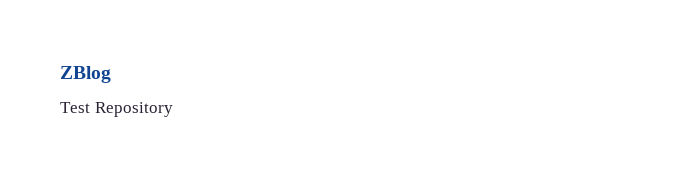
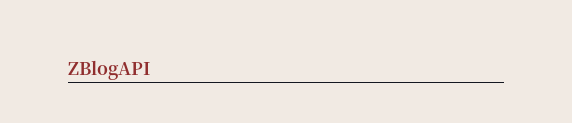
- ZBlog
- Test Repository
+ ZBlogAPI

